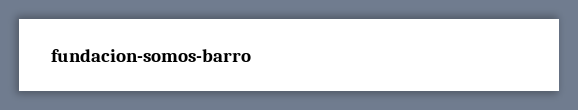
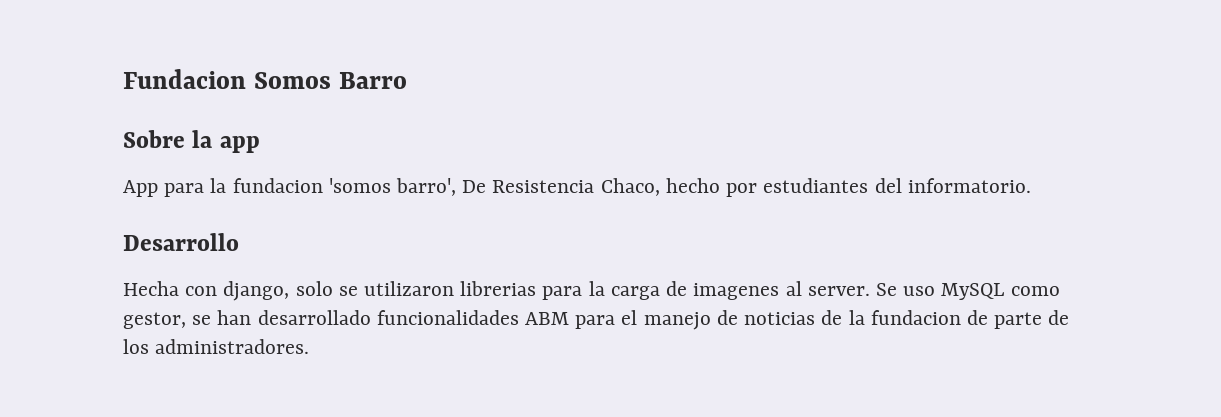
- fundacion-somos-barro
+ Fundacion Somos Barro
+ Sobre la app
+ App para la fundacion 'somos barro', De Resistencia Chaco, hecho por estudiantes del informatorio.
+ Desarrollo
+ Hecha con django, solo se utilizaron librerias para la carga de imagenes al server. Se uso MySQL como gestor, se han desarrollado funcionalidades ABM para el manejo de noticias de la fundacion de parte de los administradores.

